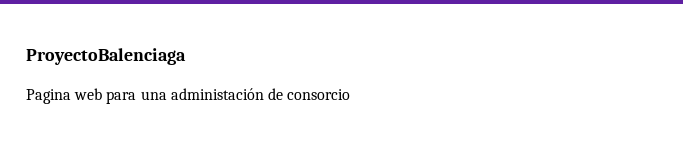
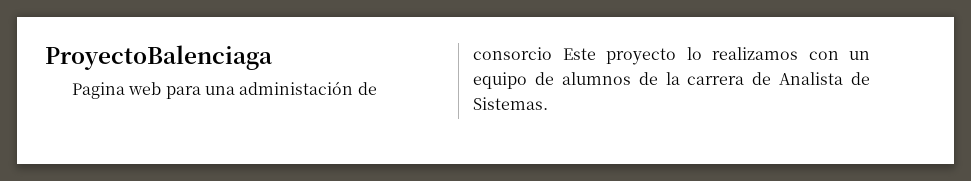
- Pagina web para una administación de consorcio
+ Pagina web para una administación de consorcio Este proyecto lo realizamos con un equipo de alumnos de la carrera de Analista de Sistemas.

